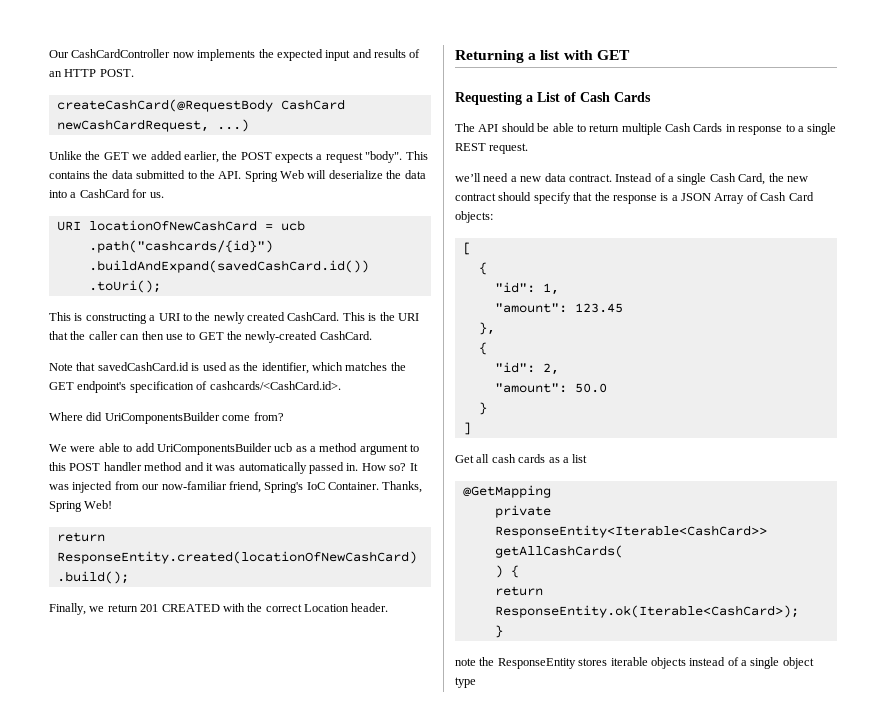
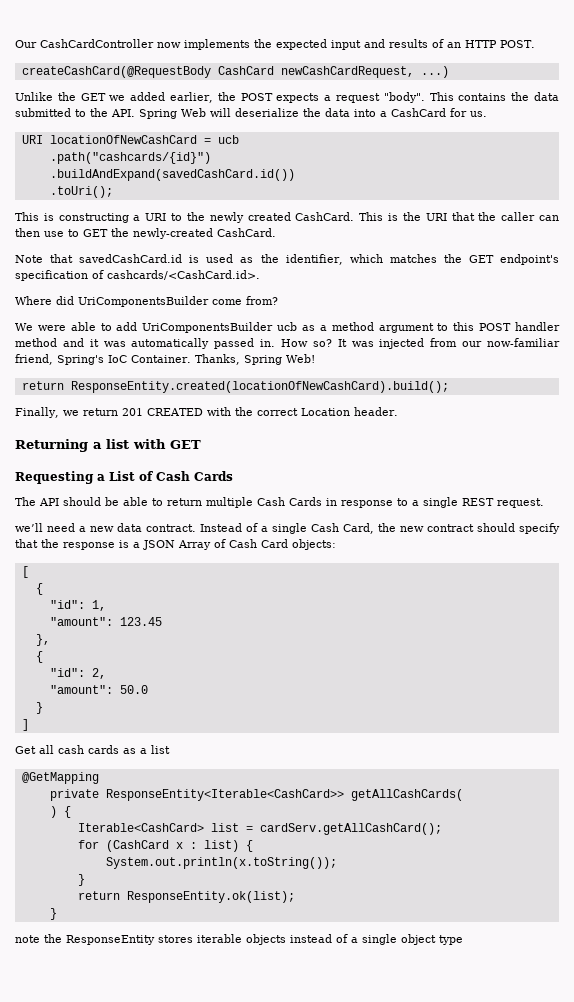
- return ResponseEntity.ok(Iterable<CashCard>);
+ Iterable<CashCard> list = cardServ.getAllCashCard();
+ for (CashCard x : list) {
+ System.out.println(x.toString());
+ }
+ return ResponseEntity.ok(list);

